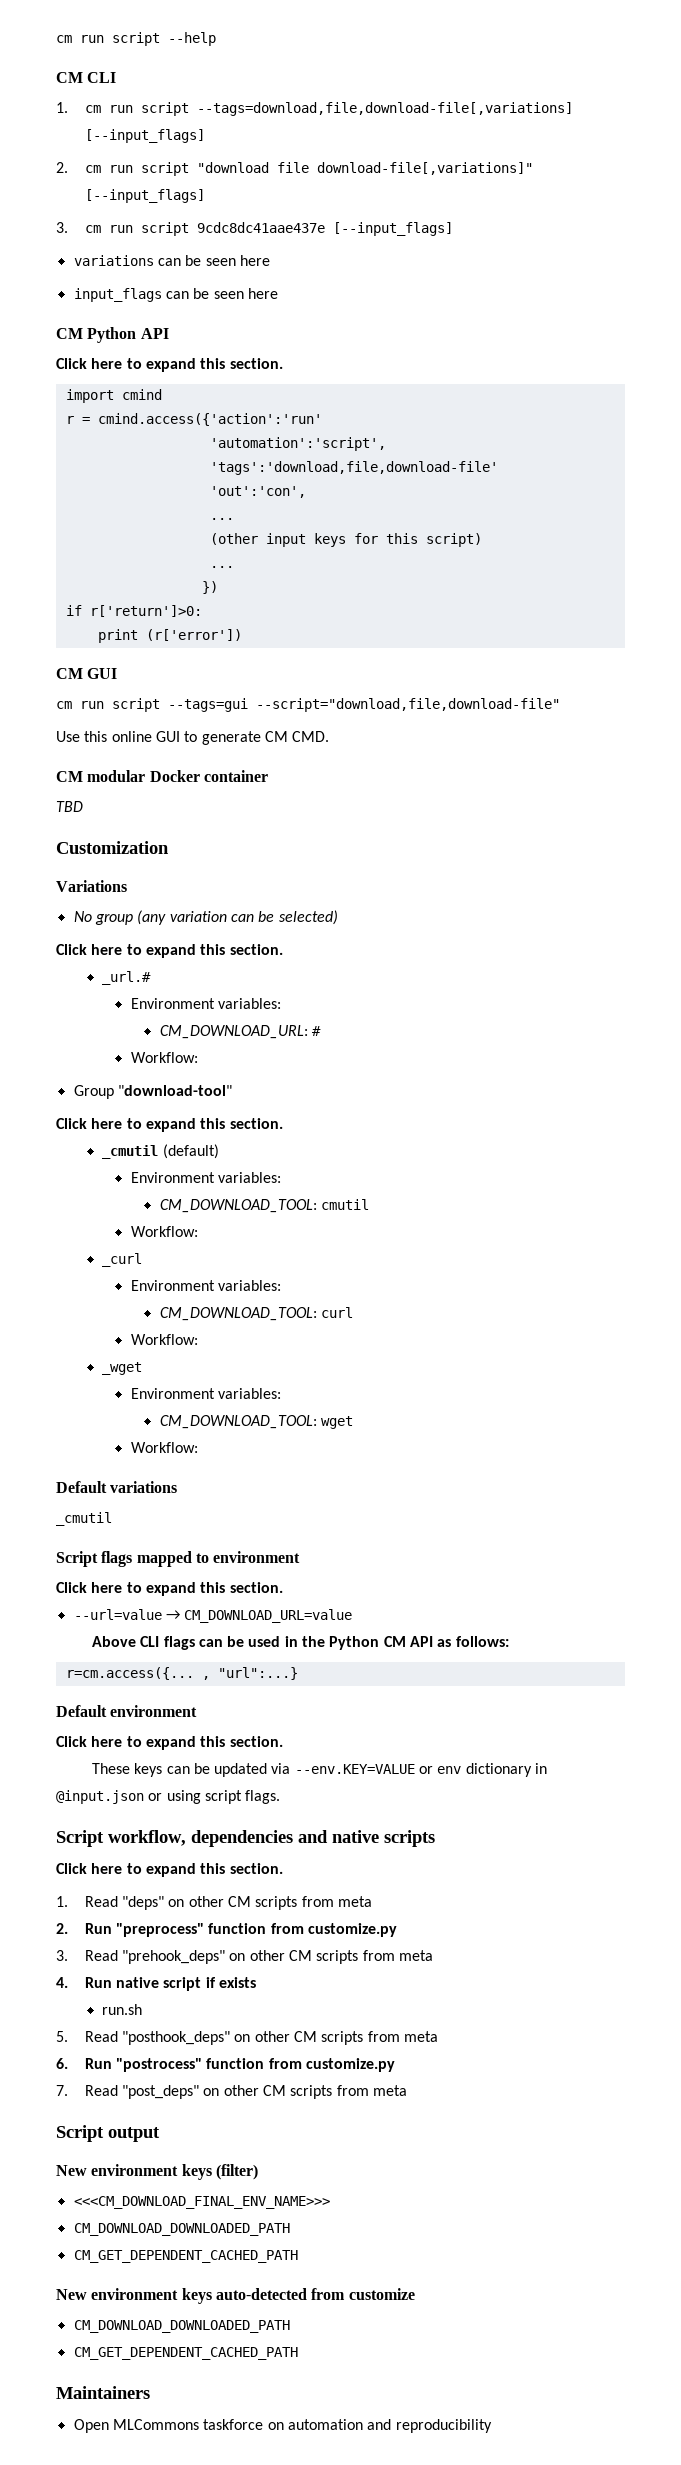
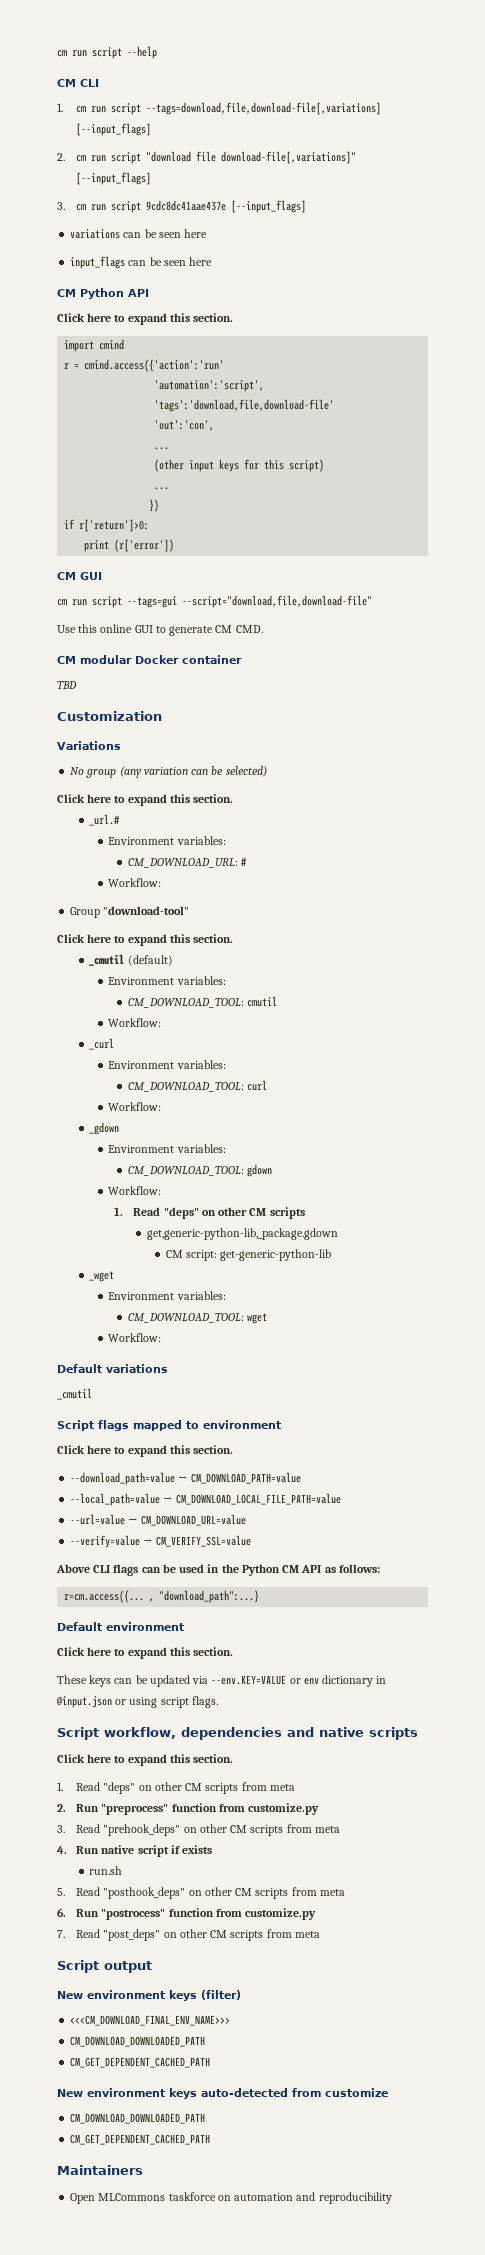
+ _gdown
+ Environment variables:
+ CM_DOWNLOAD_TOOL: gdown
+ Workflow:
+ 1. Read "deps" on other CM scripts
+ get,generic-python-lib,_package.gdown
+ CM script: get-generic-python-lib
+ --download_path=value → CM_DOWNLOAD_PATH=value
+ --local_path=value → CM_DOWNLOAD_LOCAL_FILE_PATH=value
+ --verify=value → CM_VERIFY_SSL=value
- r=cm.access({... , "url":...}
+ r=cm.access({... , "download_path":...}

